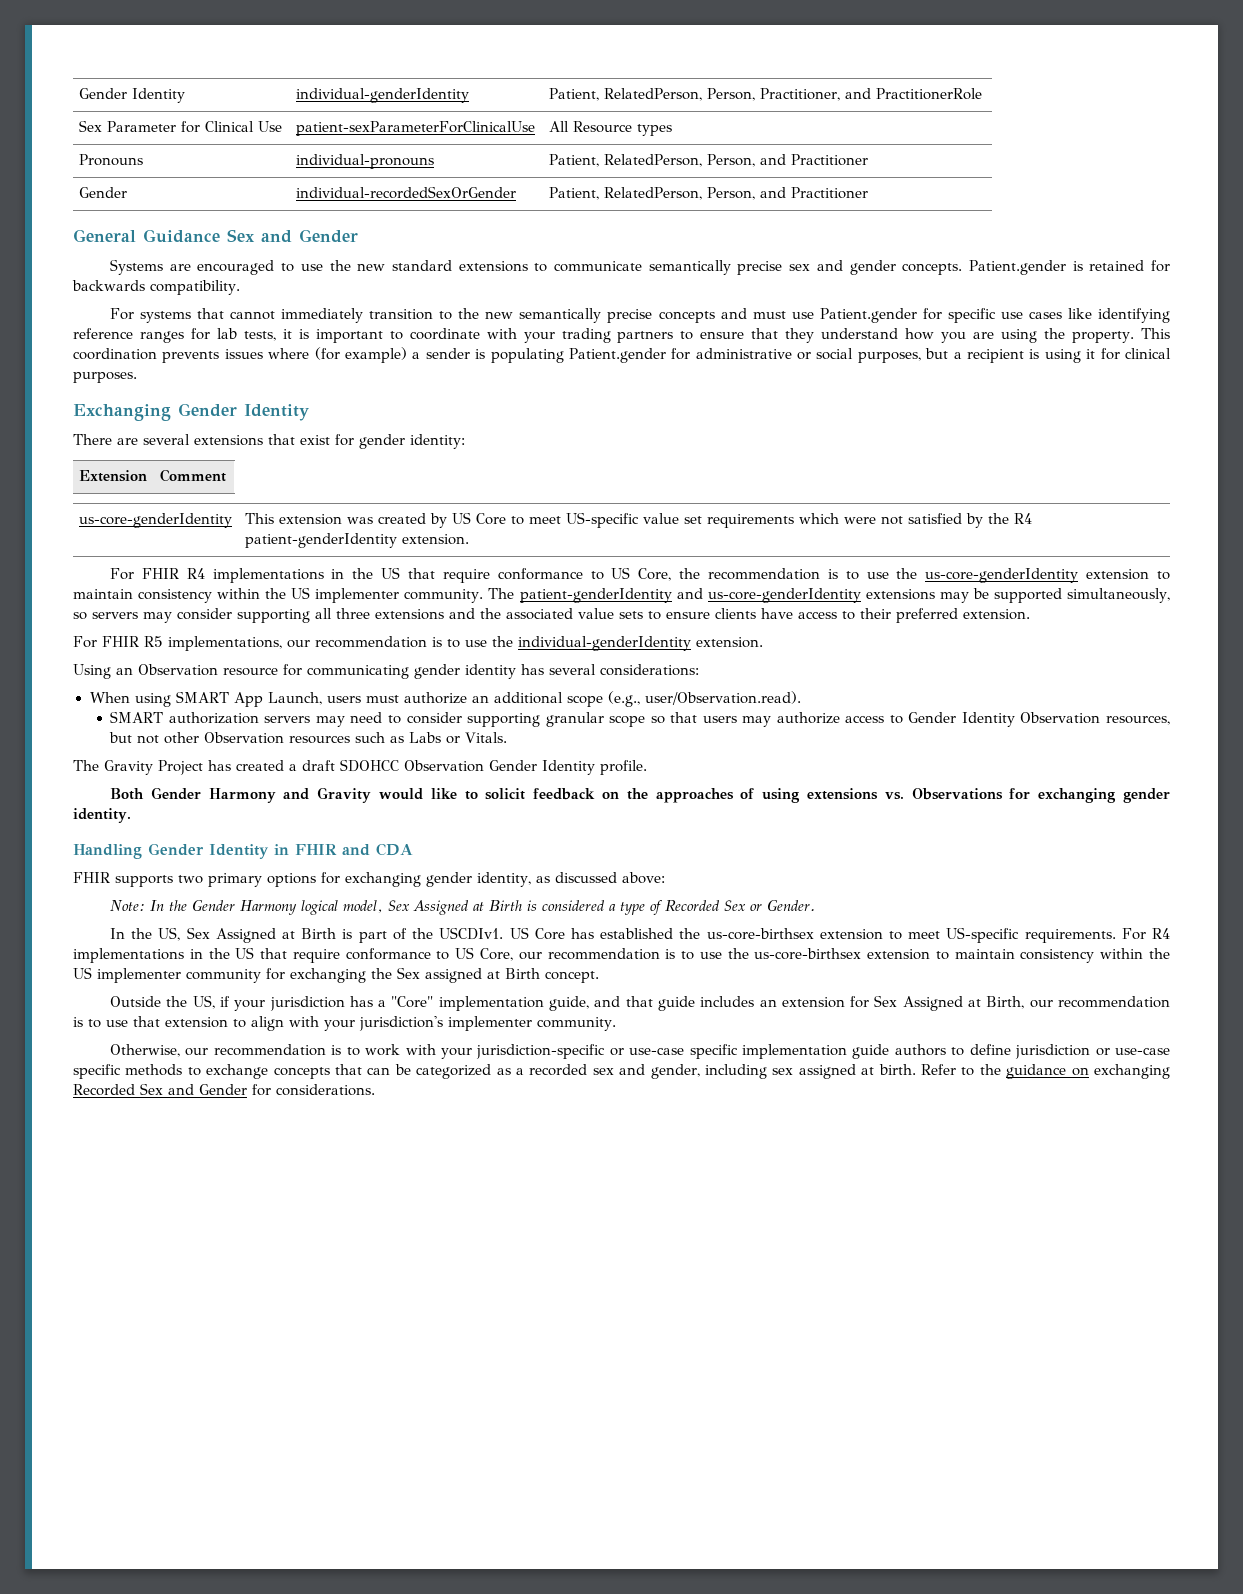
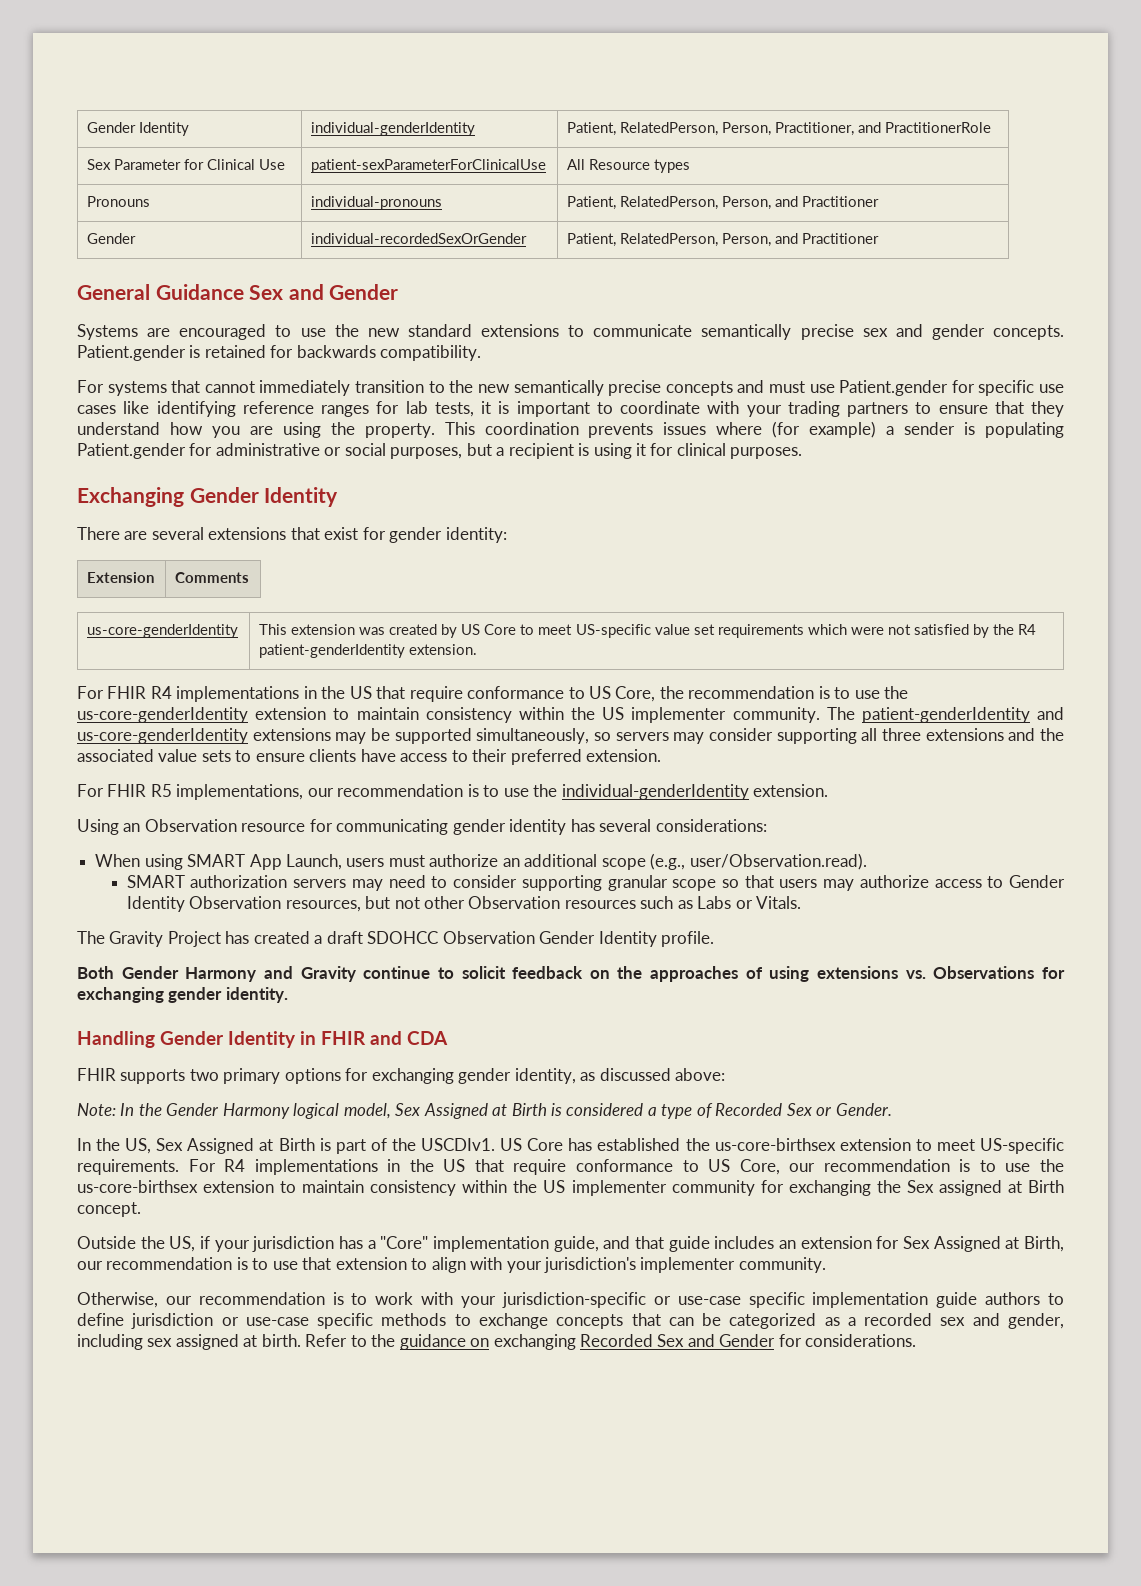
- Extension | Comment
+ Extension | Comments
- Both Gender Harmony and Gravity would like to solicit feedback on the approaches of using extensions vs. Observations for exchanging gender identity.
+ Both Gender Harmony and Gravity continue to solicit feedback on the approaches of using extensions vs. Observations for exchanging gender identity.

